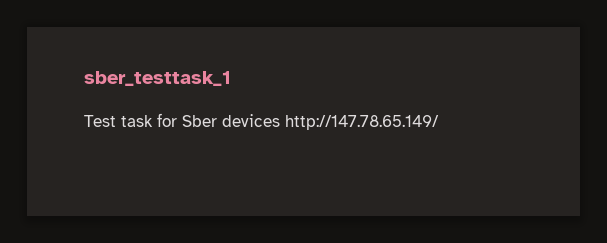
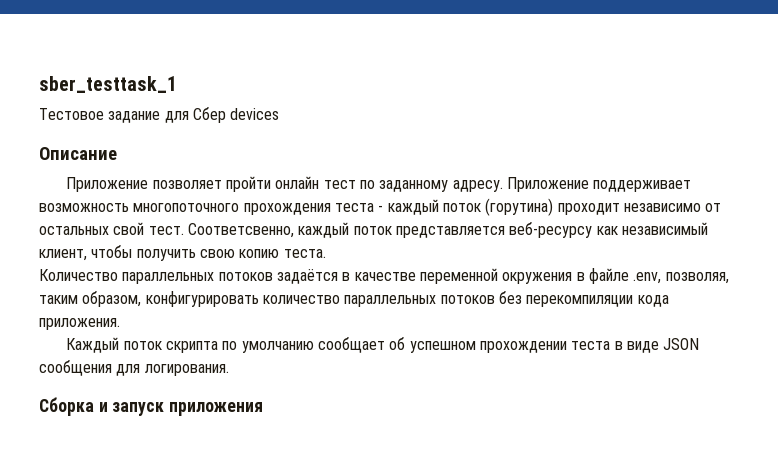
- Test task for Sber devices http://147.78.65.149/
+ Тестовое задание для Сбер devices
+ Описание
+ Приложение позволяет пройти онлайн тест по заданному адресу. Приложение поддерживает возможность многопоточного прохождения теста - каждый поток (горутина) проходит независимо от остальных свой тест. Соответсвенно, каждый поток представляется веб-ресурсу как независимый клиент, чтобы получить свою копию теста.
+ Количество параллельных потоков задаётся в качестве переменной окружения в файле .env, позволяя, таким образом, конфигурировать количество параллельных потоков без перекомпиляции кода приложения.
+ Каждый поток скрипта по умолчанию сообщает об успешном прохождении теста в виде JSON сообщения для логирования.
+ Сборка и запуск приложения

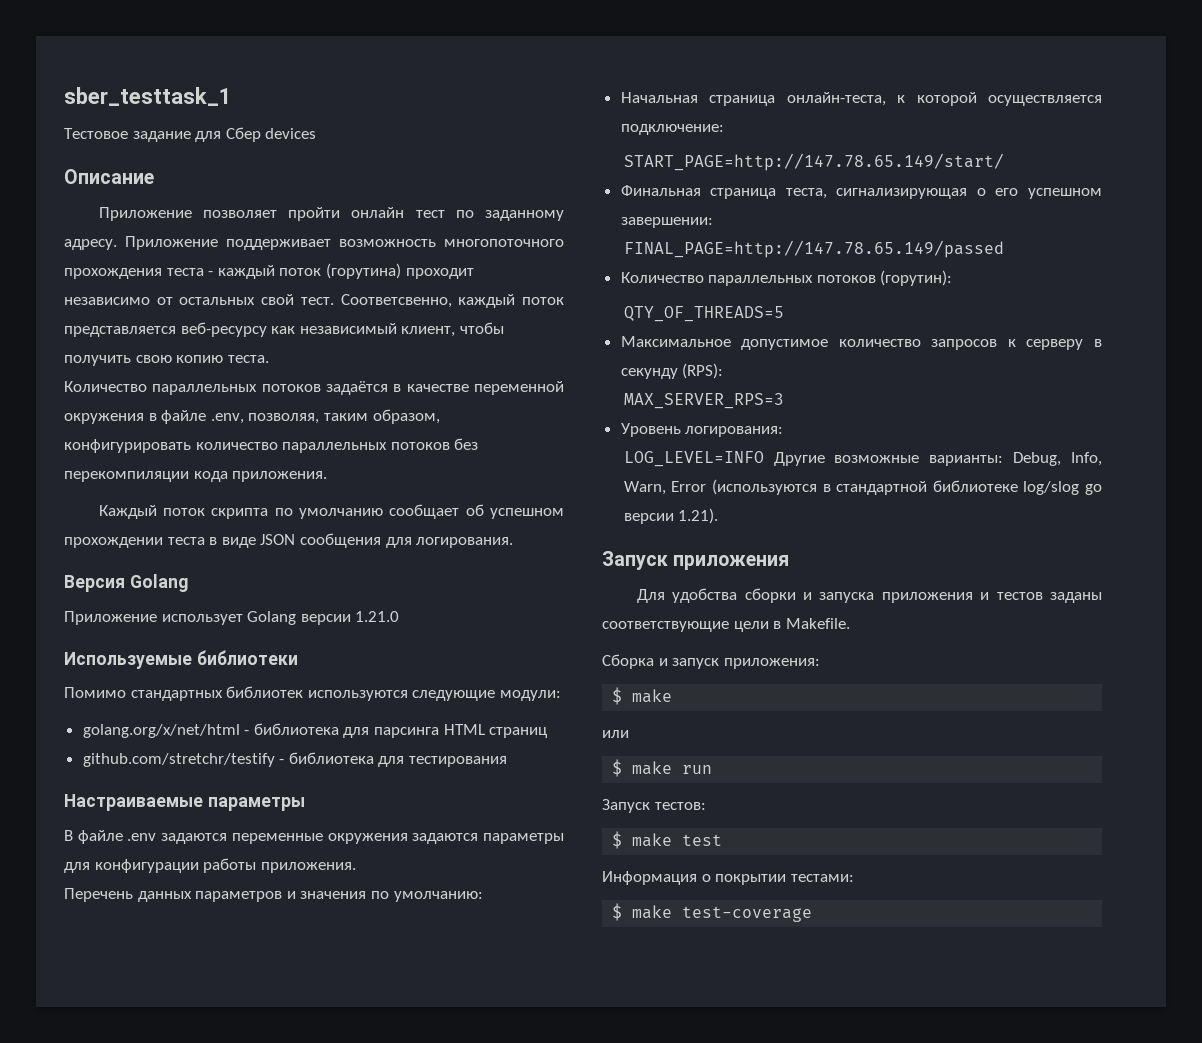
- Сборка и запуск приложения
+ Версия Golang
+ Приложение использует Golang версии 1.21.0
+ Используемые библиотеки
+ Помимо стандартных библиотек используются следующие модули:
+ golang.org/x/net/html - библиотека для парсинга HTML страниц
+ github.com/stretchr/testify - библиотека для тестирования
+ Настраиваемые параметры
+ В файле .env задаются переменные окружения задаются параметры для конфигурации работы приложения.
+ Перечень данных параметров и значения по умолчанию:
+ Начальная страница онлайн-теста, к которой осуществляется подключение:
+ START_PAGE=http://147.78.65.149/start/
+ Финальная страница теста, сигнализирующая о его успешном завершении:
+ FINAL_PAGE=http://147.78.65.149/passed
+ Количество параллельных потоков (горутин):
+ QTY_OF_THREADS=5
+ Максимальное допустимое количество запросов к серверу в секунду (RPS):
+ MAX_SERVER_RPS=3
+ Уровень логирования:
+ LOG_LEVEL=INFO Другие возможные варианты: Debug, Info, Warn, Error (используются в стандартной библиотеке log/slog go версии 1.21).
+ Запуск приложения
+ Для удобства сборки и запуска приложения и тестов заданы соответствующие цели в Makefile.
+ Сборка и запуск приложения:
+ $ make
+ или
+ $ make run
+ Запуск тестов:
+ $ make test
+ Информация о покрытии тестами:
+ $ make test-coverage

